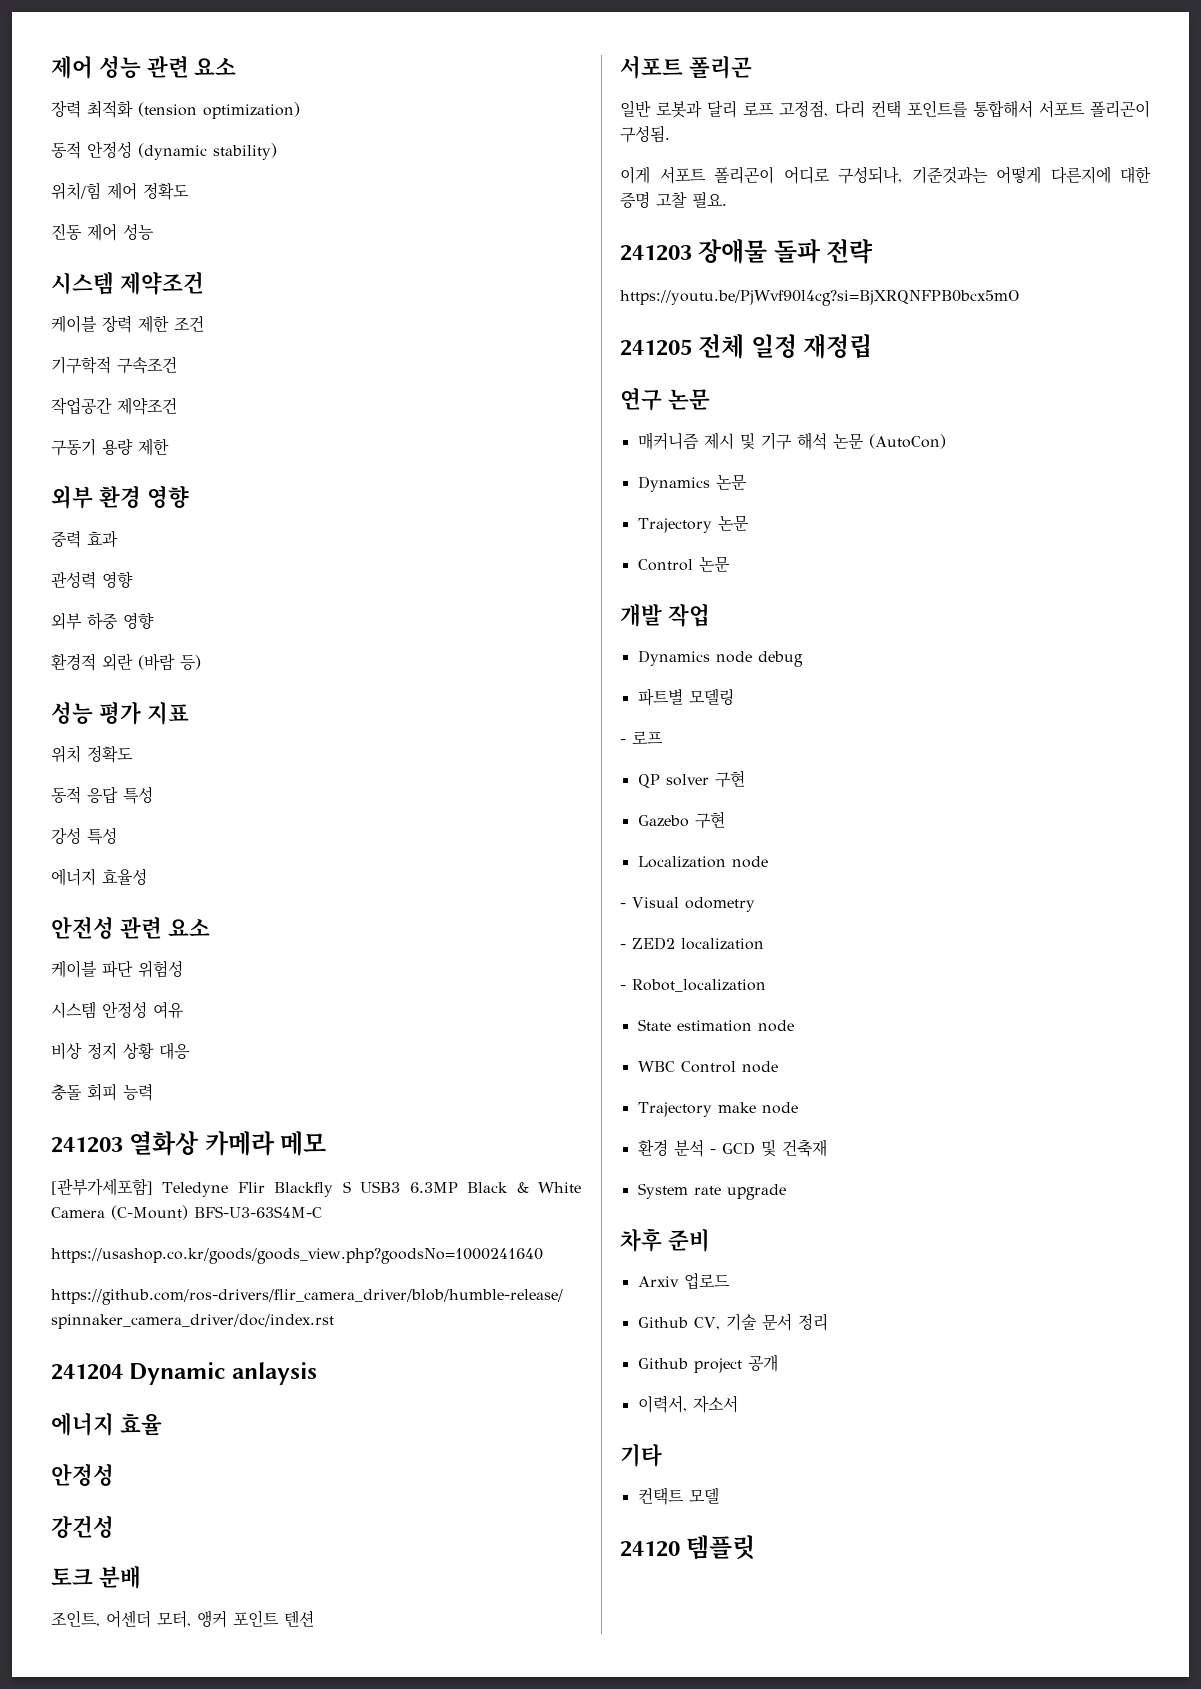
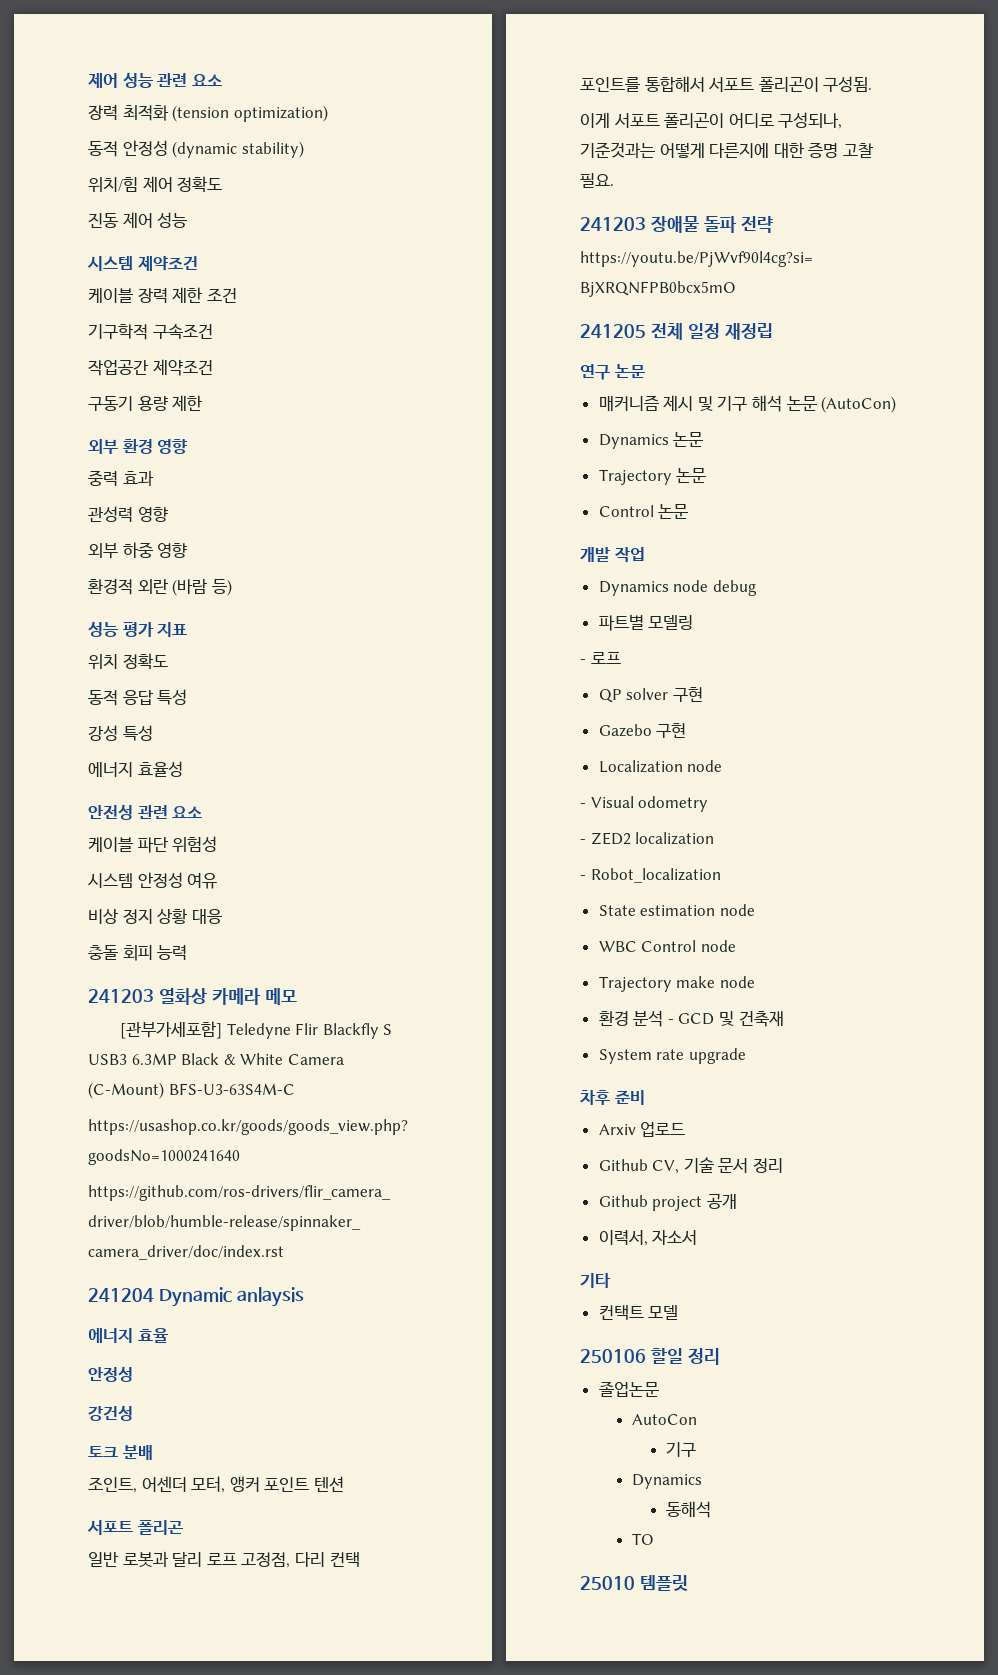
- 24120 템플릿
+ 250106 할일 정리
+ 졸업논문
+ AutoCon
+ 기구
+ Dynamics
+ 동해석
+ TO
+ 25010 템플릿

